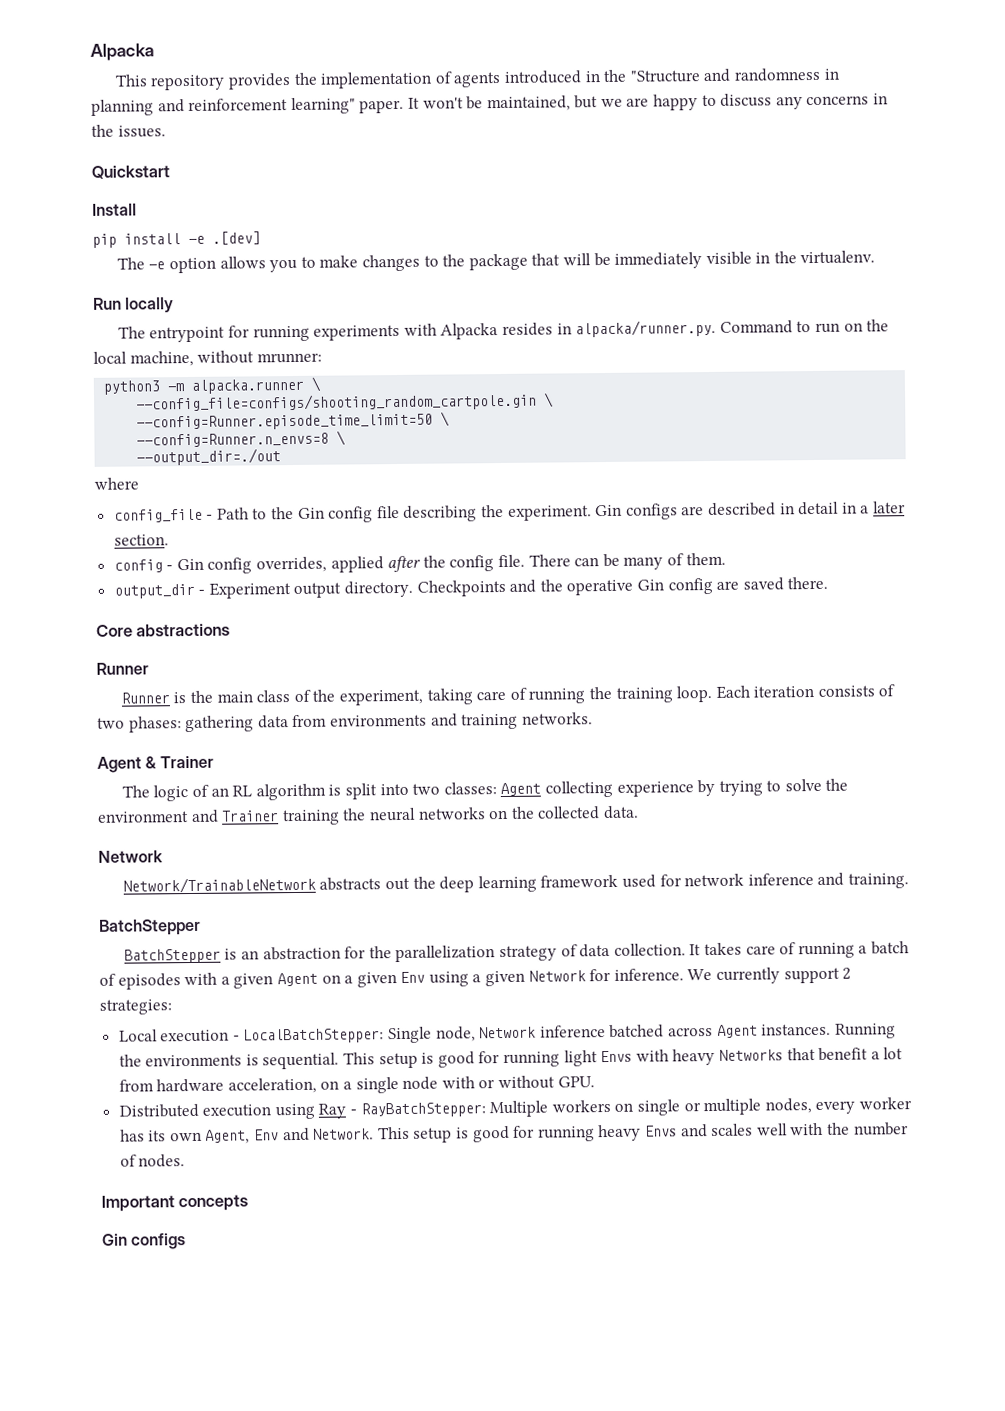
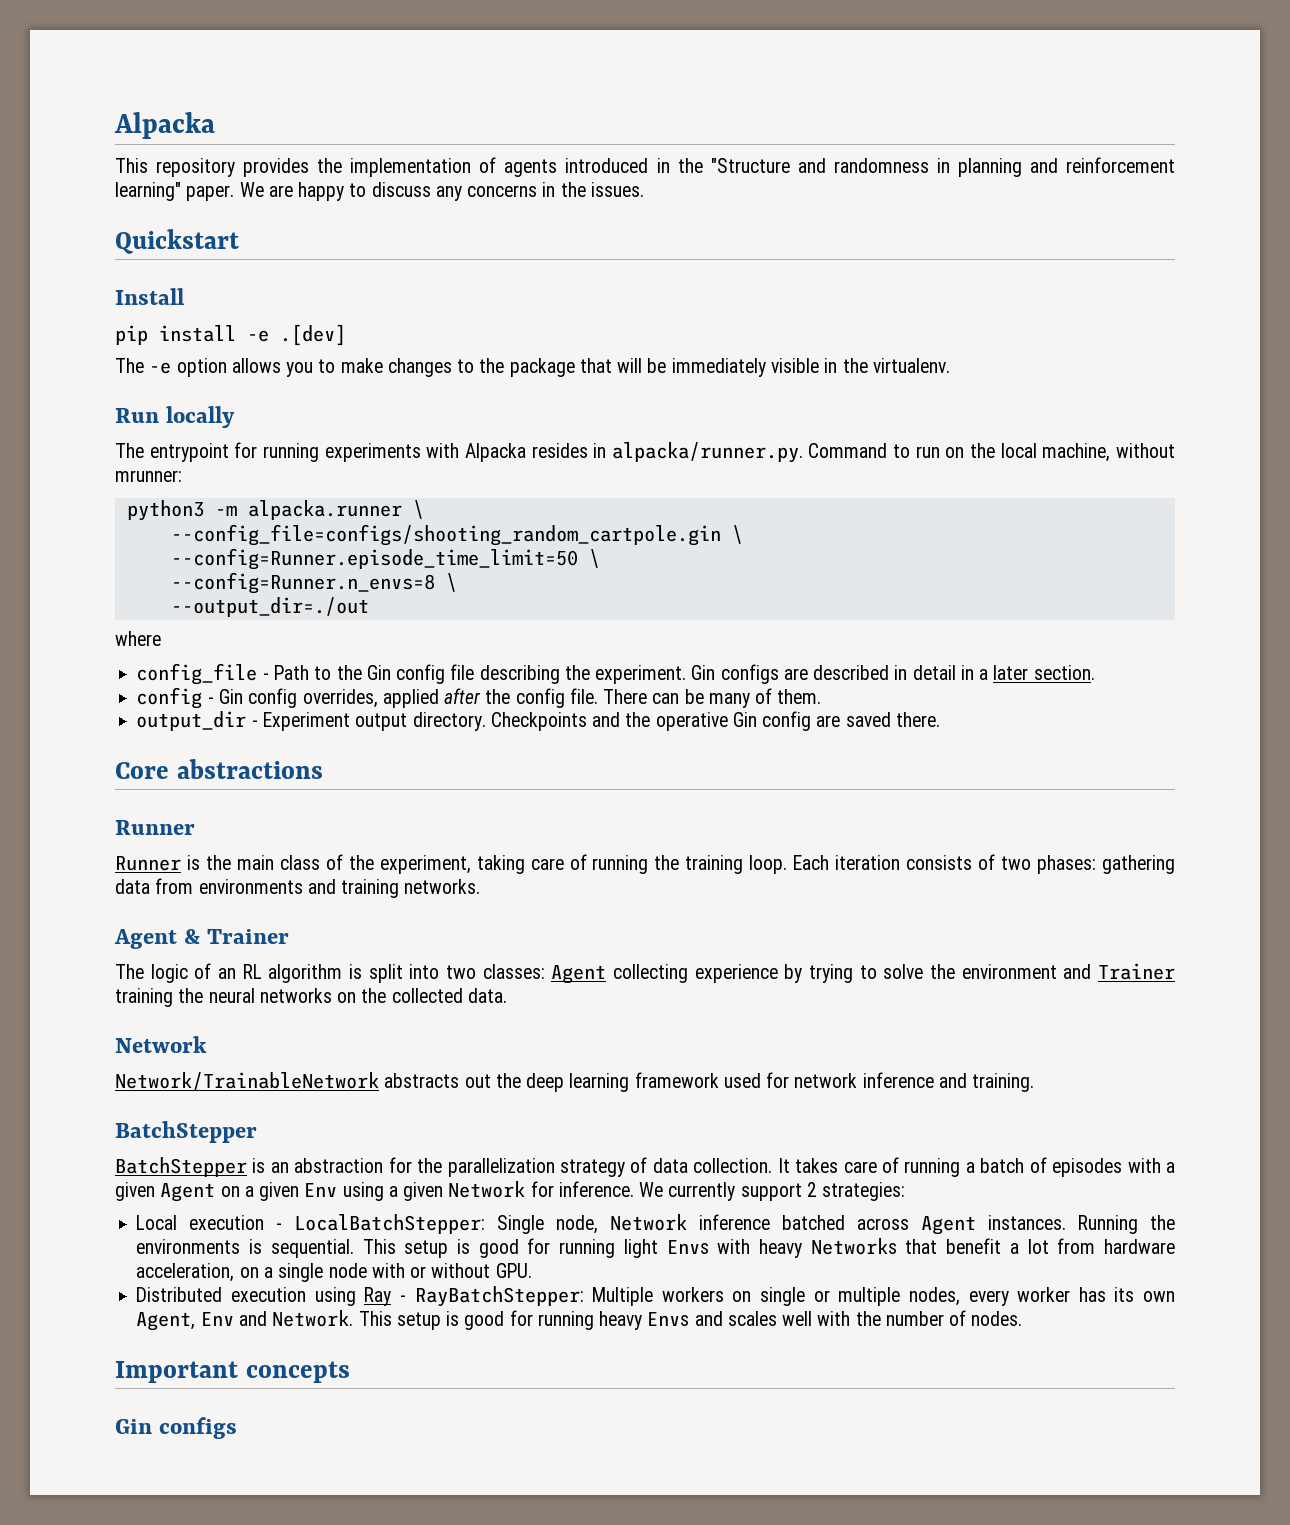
- It won't be maintained, but we are happy to discuss any concerns in the issues.
+ We are happy to discuss any concerns in the issues.

